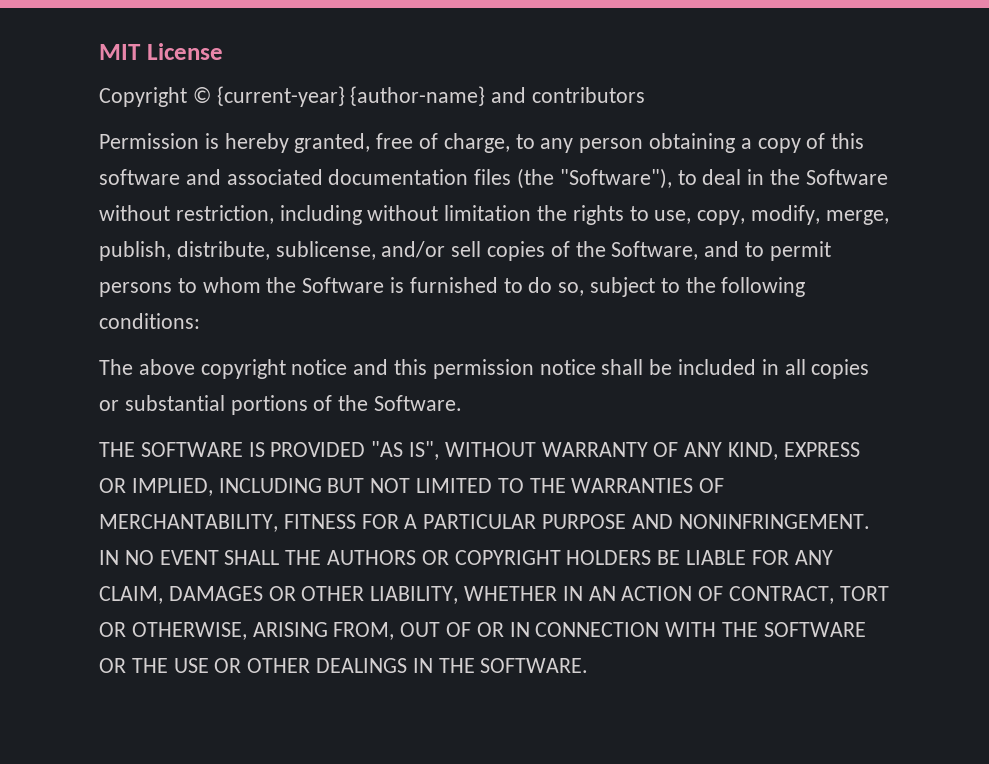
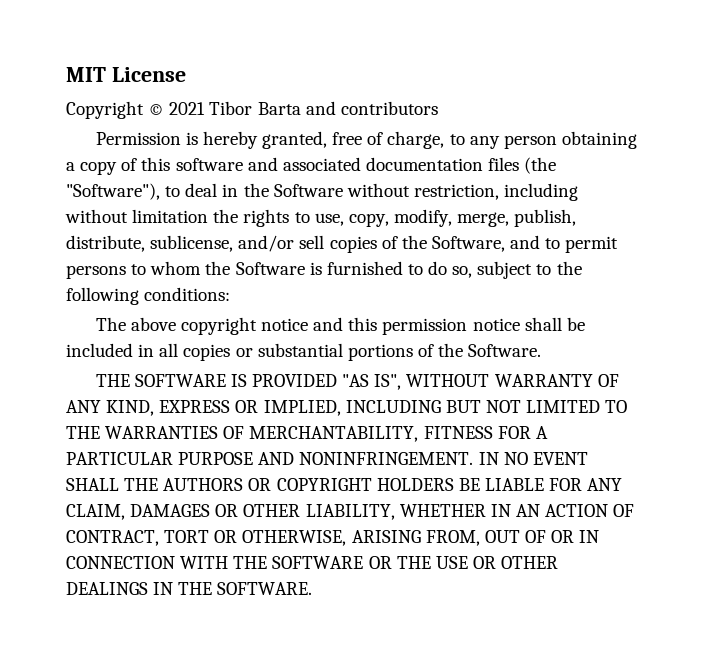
- Copyright © {current-year} {author-name} and contributors
+ Copyright © 2021 Tibor Barta and contributors

